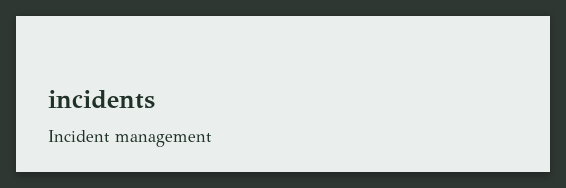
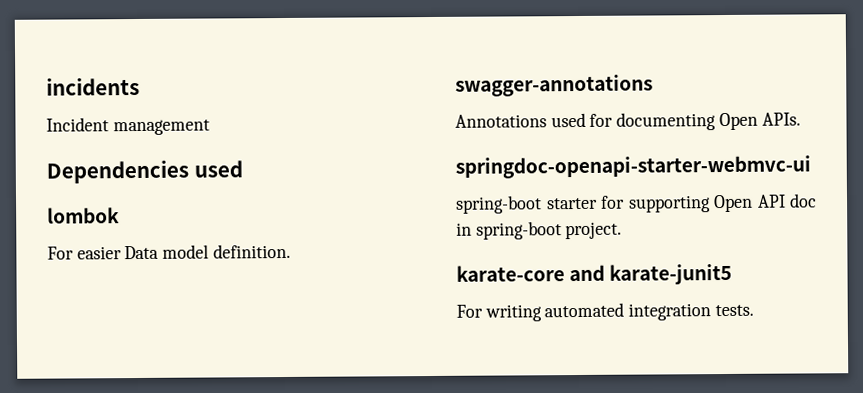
+ Dependencies used
+ lombok
+ For easier Data model definition.
+ swagger-annotations
+ Annotations used for documenting Open APIs.
+ springdoc-openapi-starter-webmvc-ui
+ spring-boot starter for supporting Open API doc in spring-boot project.
+ karate-core and karate-junit5
+ For writing automated integration tests.

